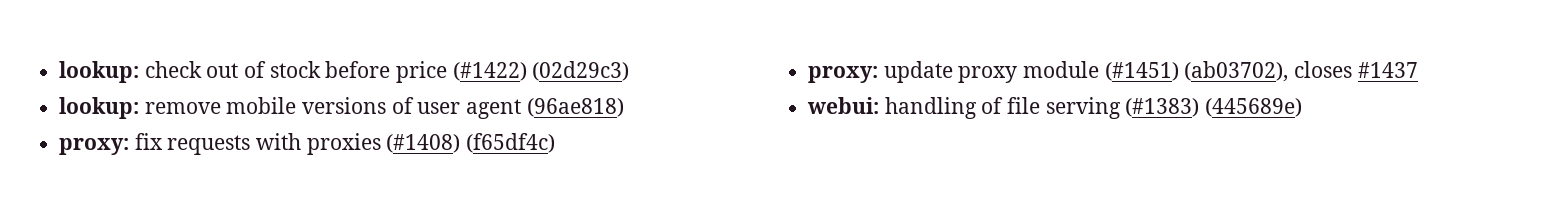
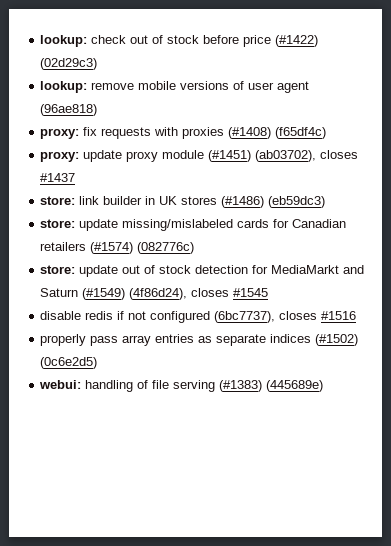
+ store: link builder in UK stores (#1486) (eb59dc3)
+ store: update missing/mislabeled cards for Canadian retailers (#1574) (082776c)
+ store: update out of stock detection for MediaMarkt and Saturn (#1549) (4f86d24), closes #1545
+ disable redis if not configured (6bc7737), closes #1516
+ properly pass array entries as separate indices (#1502) (0c6e2d5)

